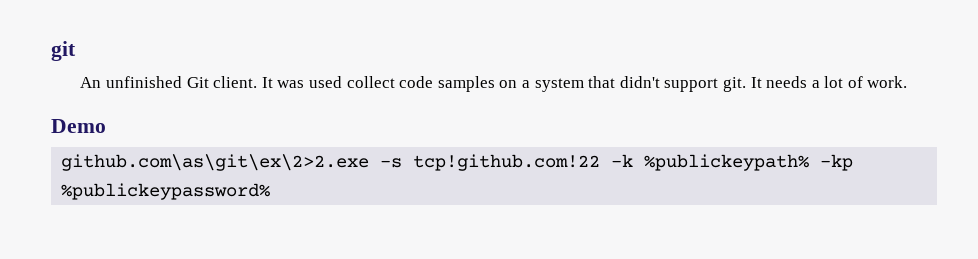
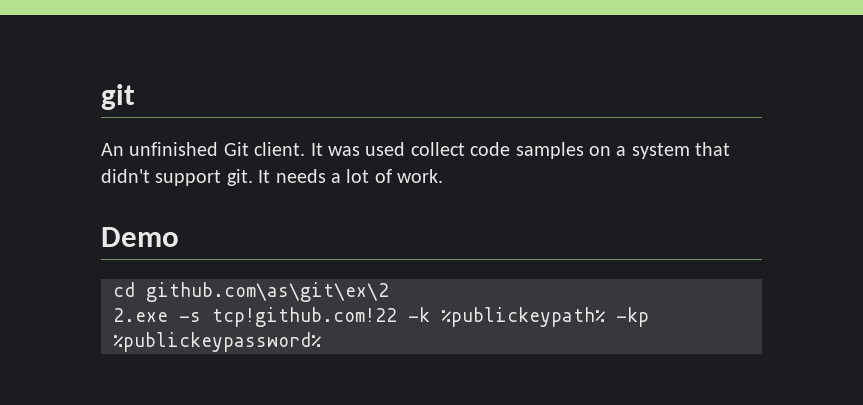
- github.com\as\git\ex\2>2.exe -s tcp!github.com!22 -k %publickeypath% -kp %publickeypassword%
+ cd github.com\as\git\ex\2
+ 2.exe -s tcp!github.com!22 -k %publickeypath% -kp %publickeypassword%

